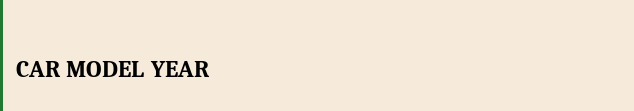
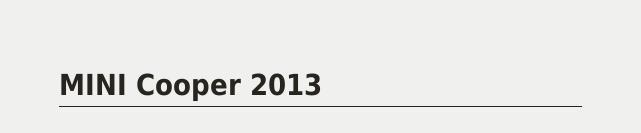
- CAR MODEL YEAR
+ MINI Cooper 2013

